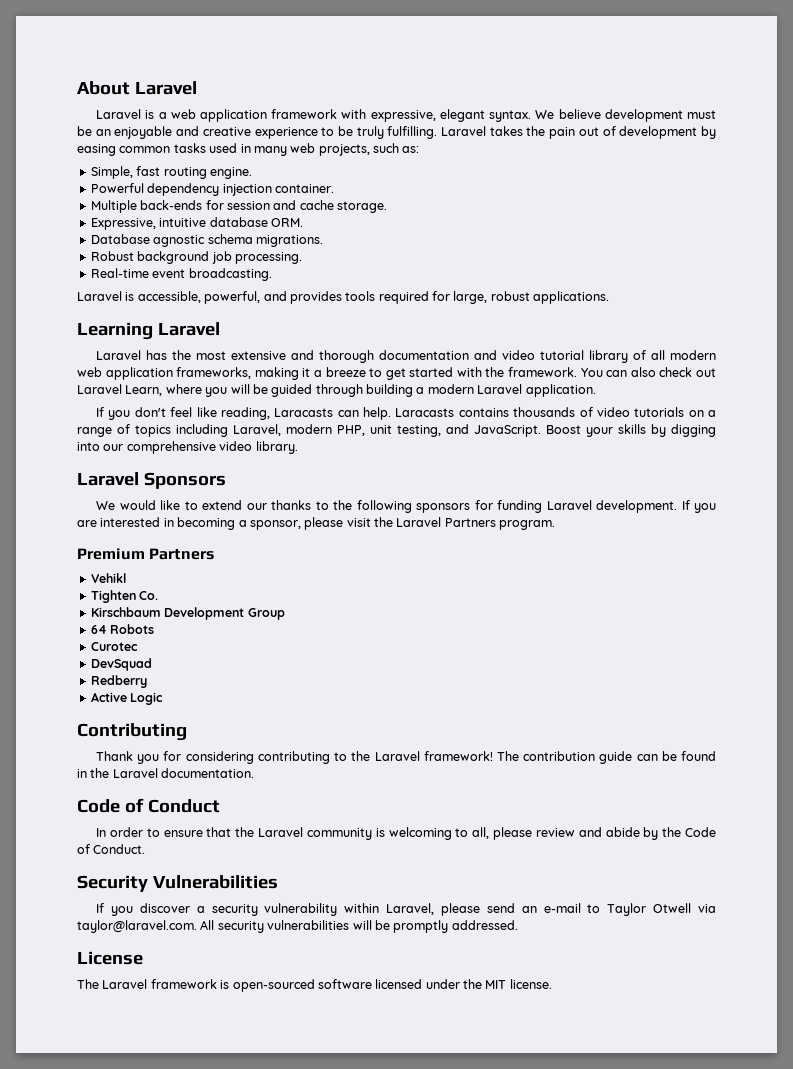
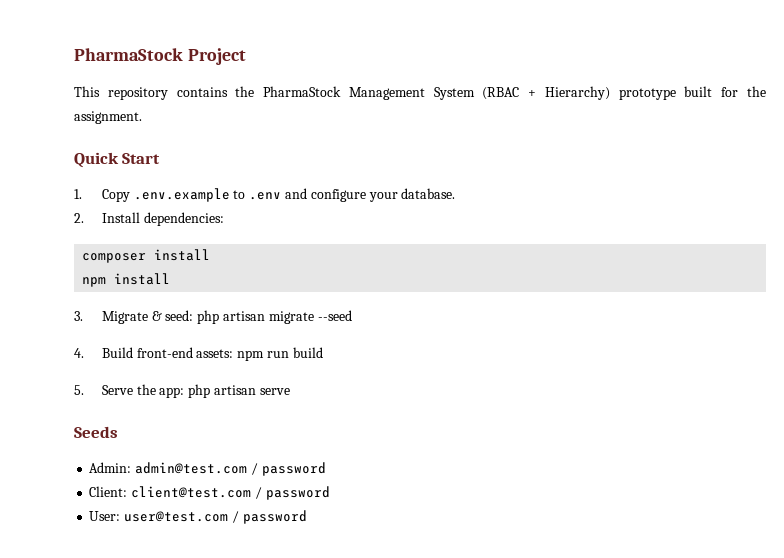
- About Laravel
- Laravel is a web application framework with expressive, elegant syntax. We believe development must be an enjoyable and creative experience to be truly fulfilling. Laravel takes the pain out of development by easing common tasks used in many web projects, such as:
- Simple, fast routing engine.
- Powerful dependency injection container.
- Multiple back-ends for session and cache storage.
- Expressive, intuitive database ORM.
- Database agnostic schema migrations.
- Robust background job processing.
- Real-time event broadcasting.
- Laravel is accessible, powerful, and provides tools required for large, robust applications.
- Learning Laravel
- Laravel has the most extensive and thorough documentation and video tutorial library of all modern web application frameworks, making it a breeze to get started with the framework. You can also check out Laravel Learn, where you will be guided through building a modern Laravel application.
- If you don't feel like reading, Laracasts can help. Laracasts contains thousands of video tutorials on a range of topics including Laravel, modern PHP, unit testing, and JavaScript. Boost your skills by digging into our comprehensive video library.
- Laravel Sponsors
- We would like to extend our thanks to the following sponsors for funding Laravel development. If you are interested in becoming a sponsor, please visit the Laravel Partners program.
- Premium Partners
- Vehikl
- Tighten Co.
- Kirschbaum Development Group
- 64 Robots
- Curotec
- DevSquad
- Redberry
- Active Logic
- Contributing
- Thank you for considering contributing to the Laravel framework! The contribution guide can be found in the Laravel documentation.
- Code of Conduct
- In order to ensure that the Laravel community is welcoming to all, please review and abide by the Code of Conduct.
- Security Vulnerabilities
- If you discover a security vulnerability within Laravel, please send an e-mail to Taylor Otwell via taylor@laravel.com. All security vulnerabilities will be promptly addressed.
- License
- The Laravel framework is open-sourced software licensed under the MIT license.
+ PharmaStock Project
+ This repository contains the PharmaStock Management System (RBAC + Hierarchy) prototype built for the assignment.
+ Quick Start
+ 1. Copy .env.example to .env and configure your database.
+ 2. Install dependencies:
+ composer install
+ npm install
+ 3. Migrate & seed: php artisan migrate --seed
+ 4. Build front-end assets: npm run build
+ 5. Serve the app: php artisan serve
+ Seeds
+ Admin: admin@test.com / password
+ Client: client@test.com / password
+ User: user@test.com / password

